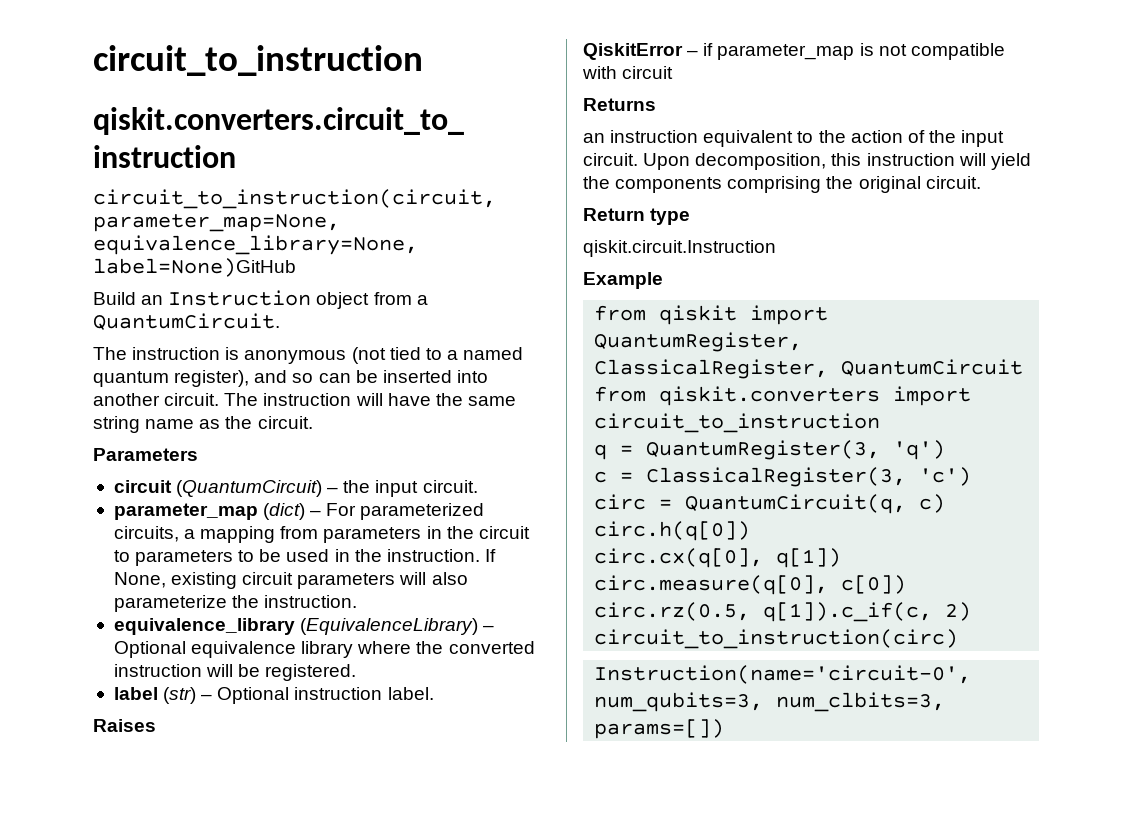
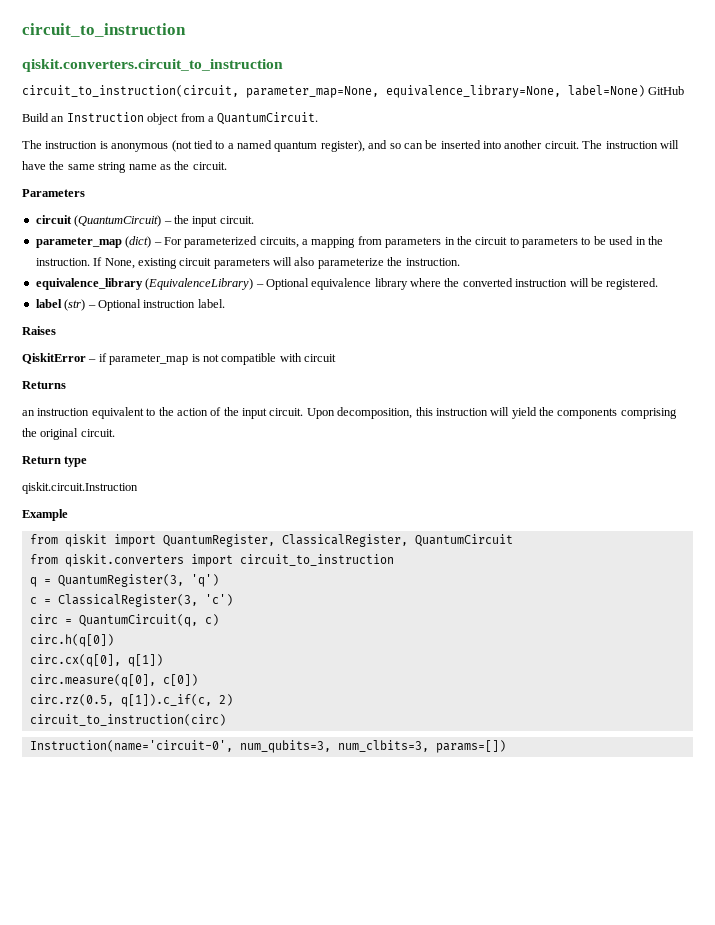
- circuit_to_instruction(circuit, parameter_map=None, equivalence_library=None, label=None)GitHub
+ circuit_to_instruction(circuit, parameter_map=None, equivalence_library=None, label=None) GitHub

